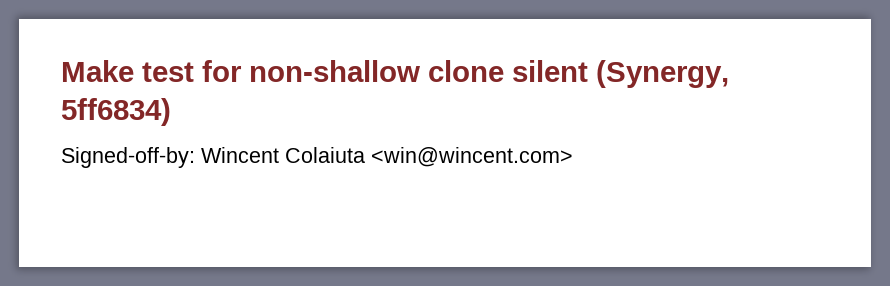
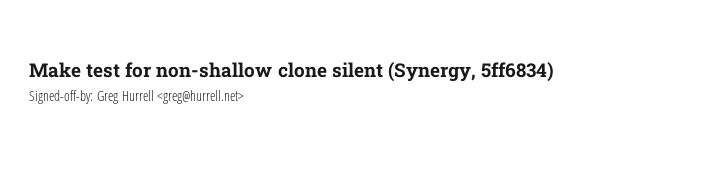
- Signed-off-by: Wincent Colaiuta <win@wincent.com>
+ Signed-off-by: Greg Hurrell <greg@hurrell.net>

